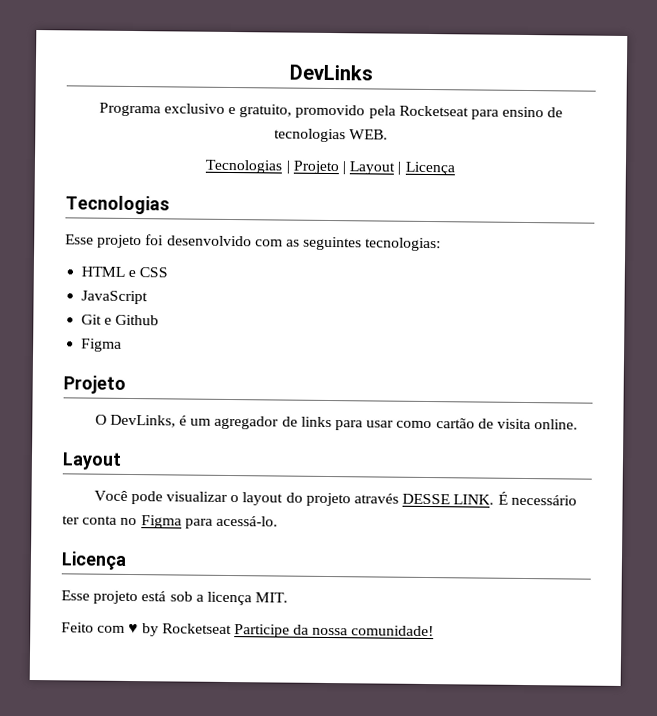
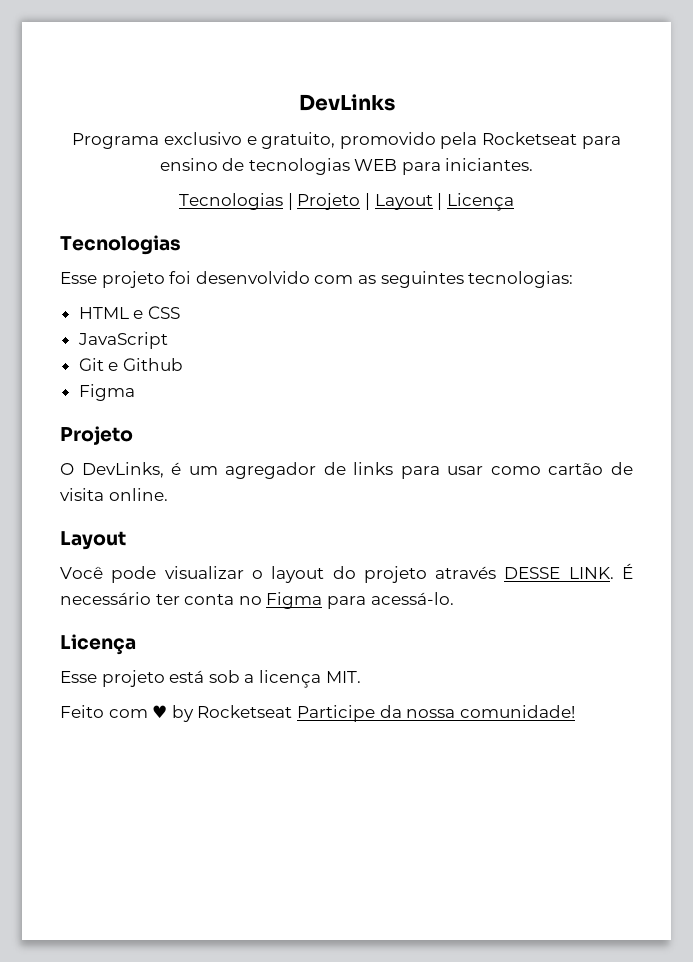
- Programa exclusivo e gratuito, promovido pela Rocketseat para ensino de tecnologias WEB.
+ Programa exclusivo e gratuito, promovido pela Rocketseat para ensino de tecnologias WEB para iniciantes.

